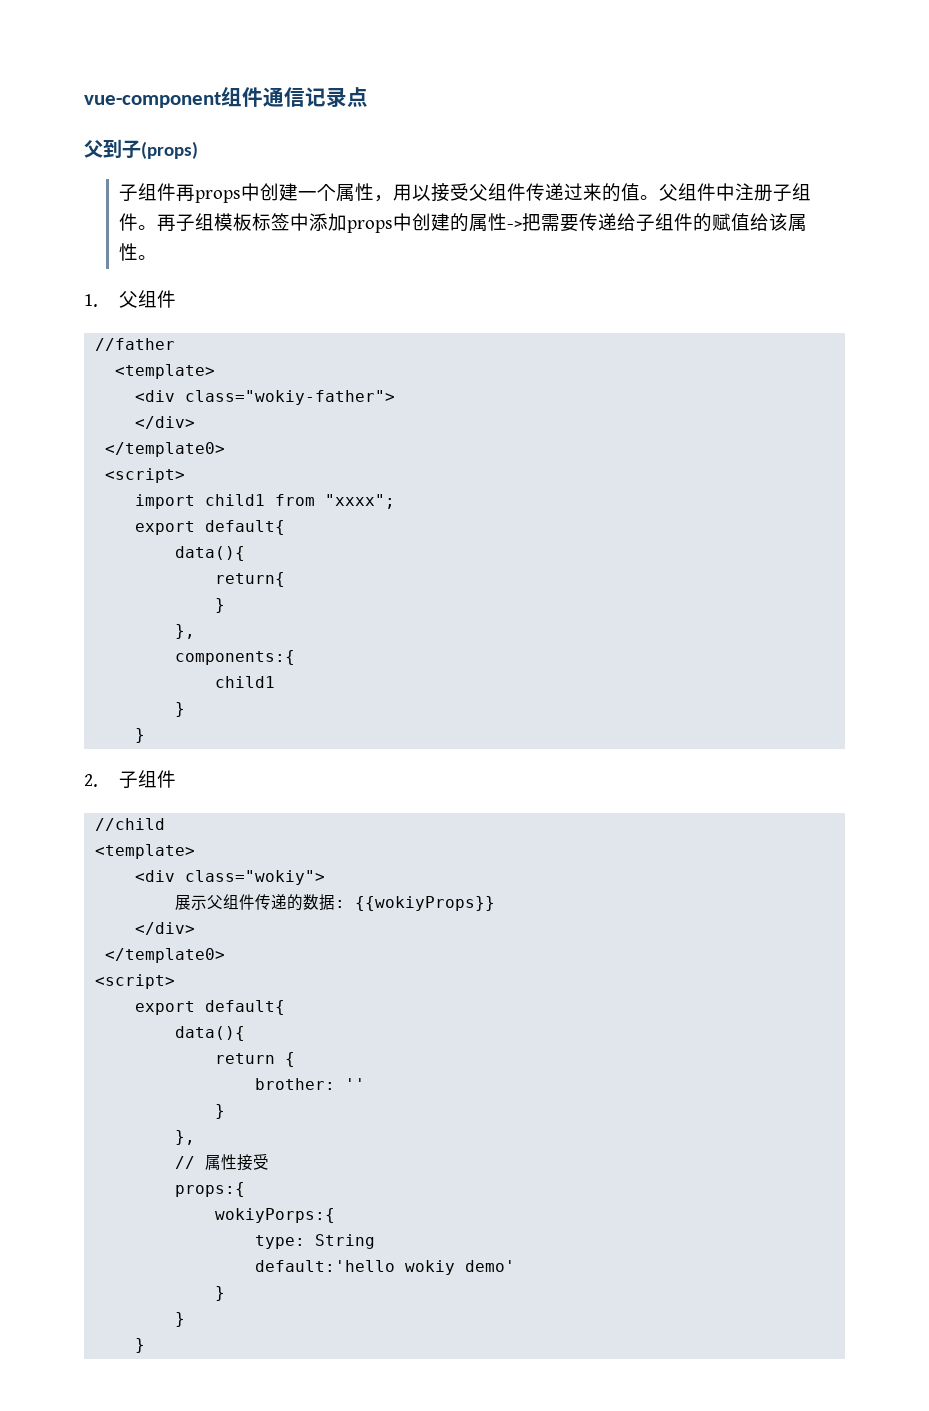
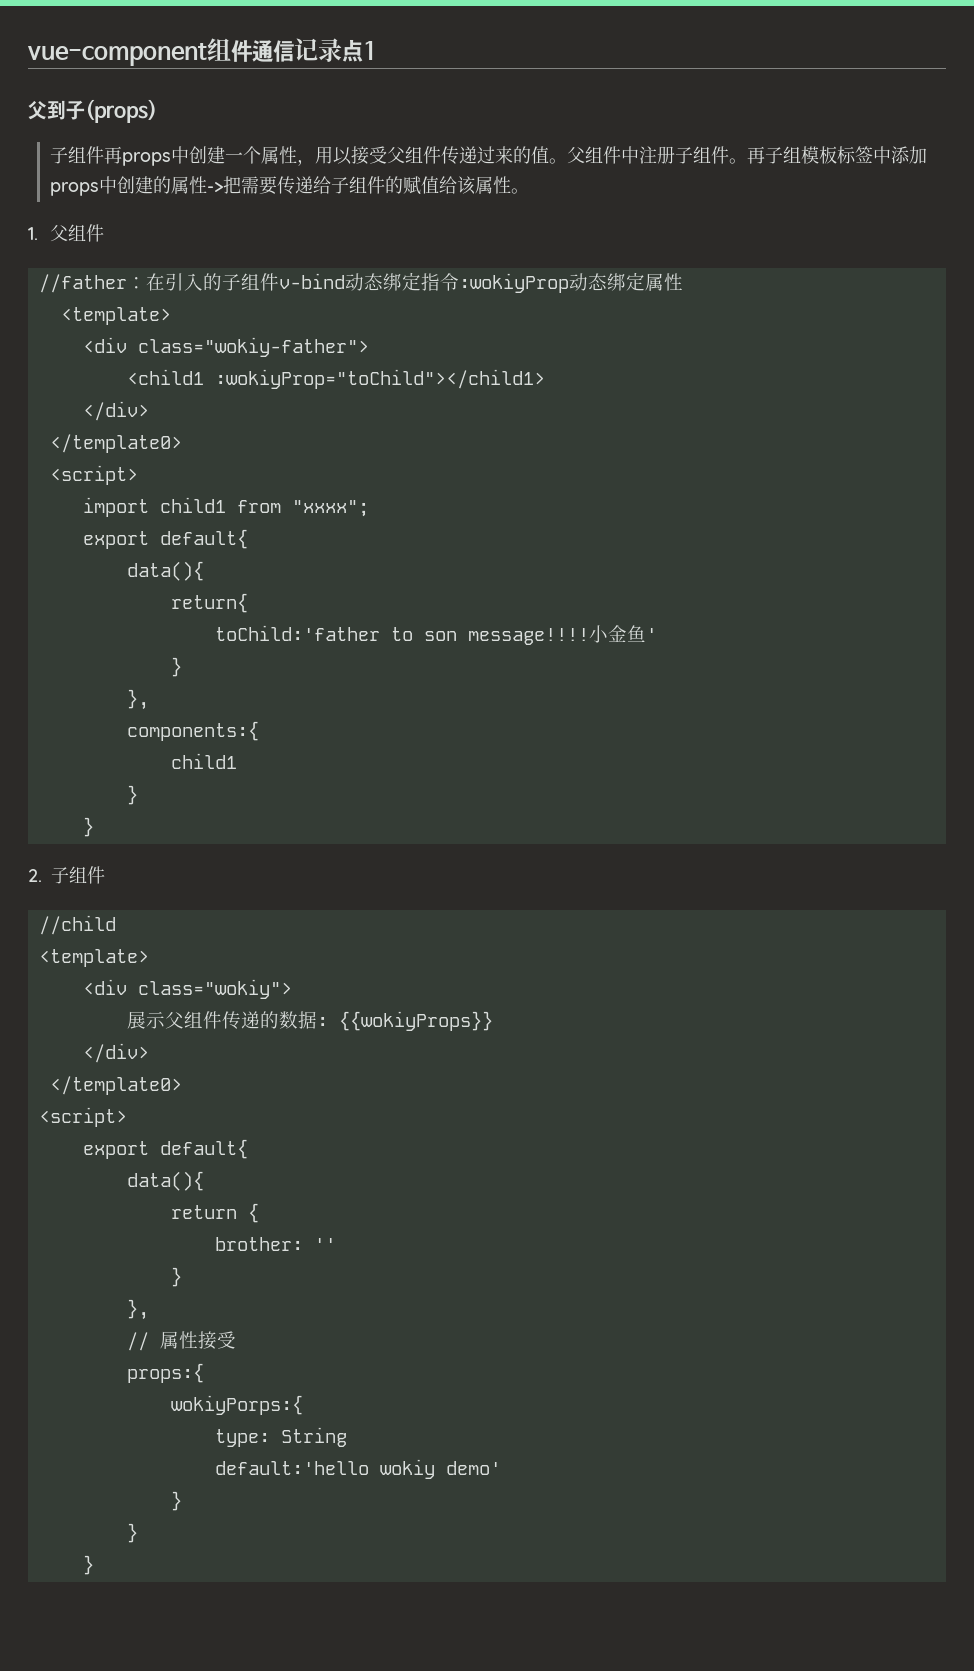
- vue-component组件通信记录点
+ vue-component组件通信记录点1
- //father
+ //father：在引入的子组件v-bind动态绑定指令:wokiyProp动态绑定属性
+ <child1 :wokiyProp="toChild"></child1>
+ toChild:'father to son message!!!!小金鱼'

